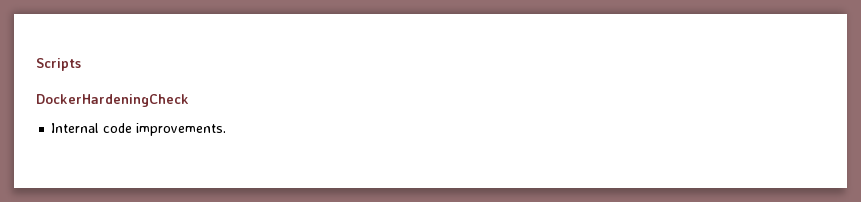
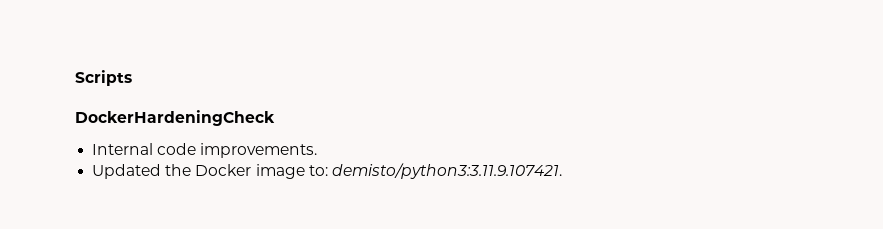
+ Updated the Docker image to: demisto/python3:3.11.9.107421.

